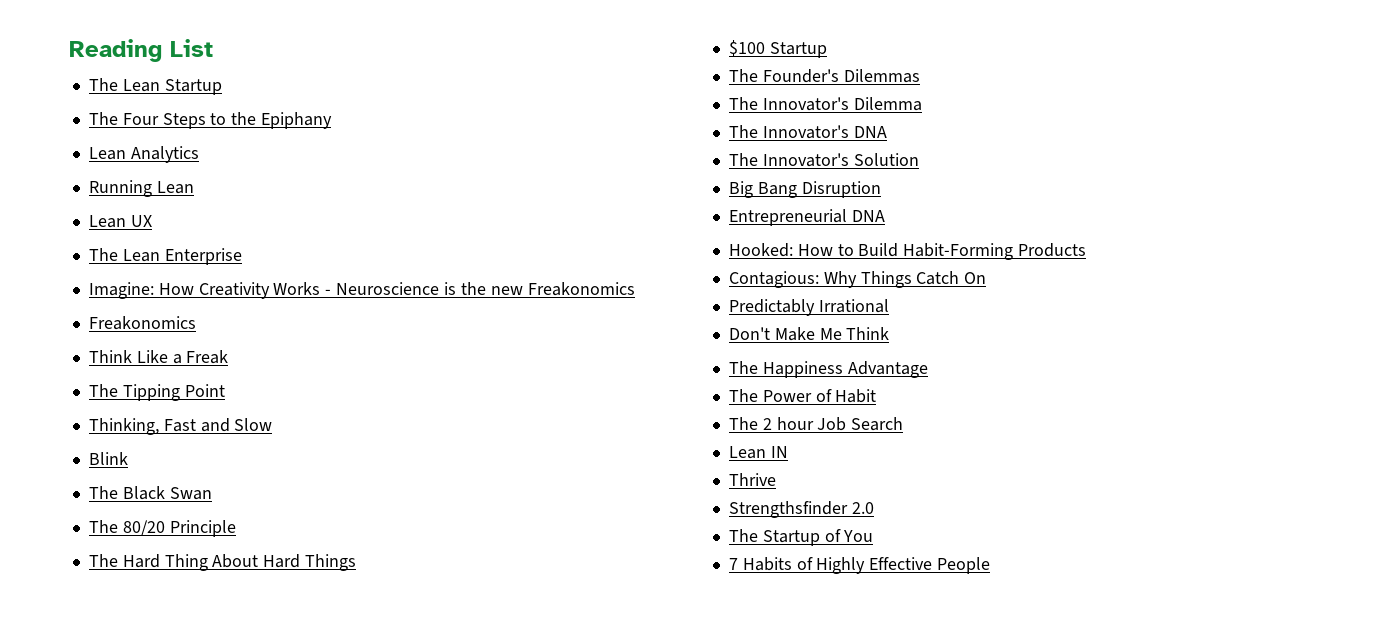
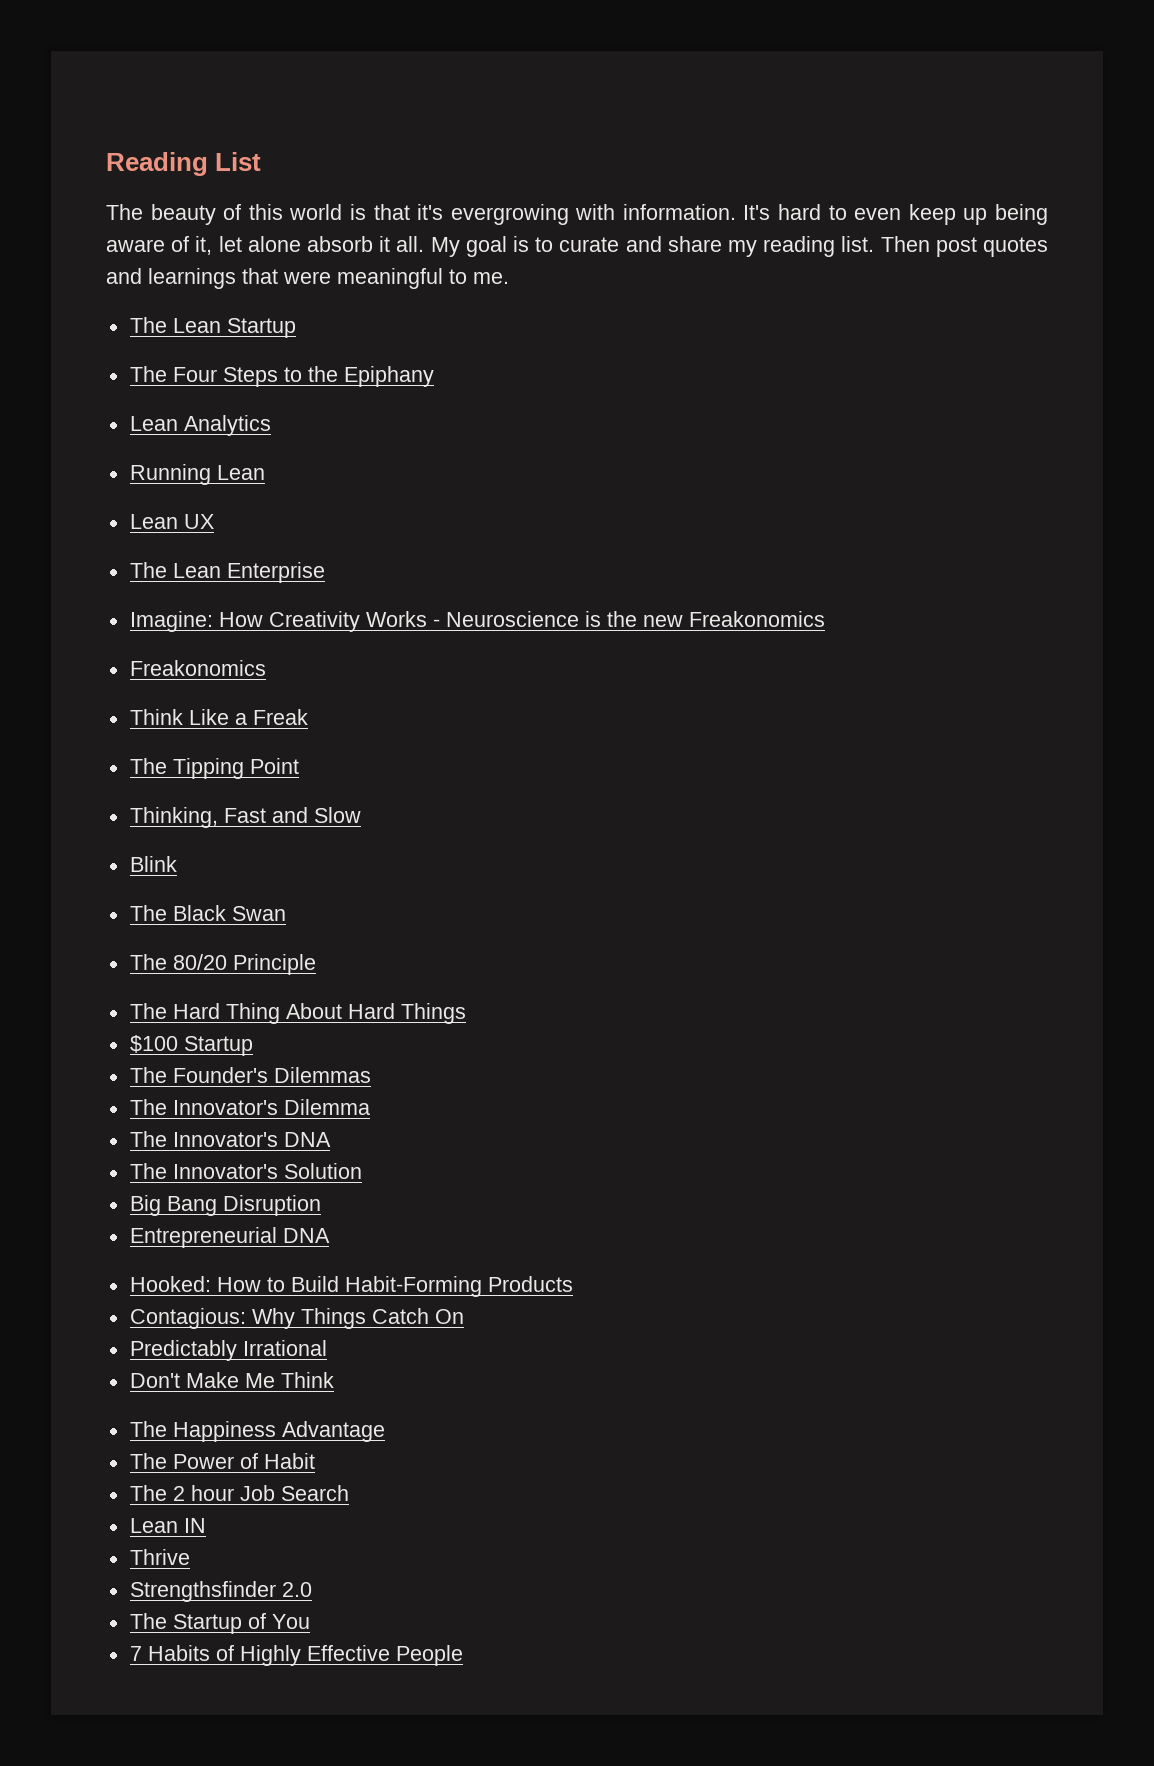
+ The beauty of this world is that it's evergrowing with information. It's hard to even keep up being aware of it, let alone absorb it all. My goal is to curate and share my reading list. Then post quotes and learnings that were meaningful to me.

